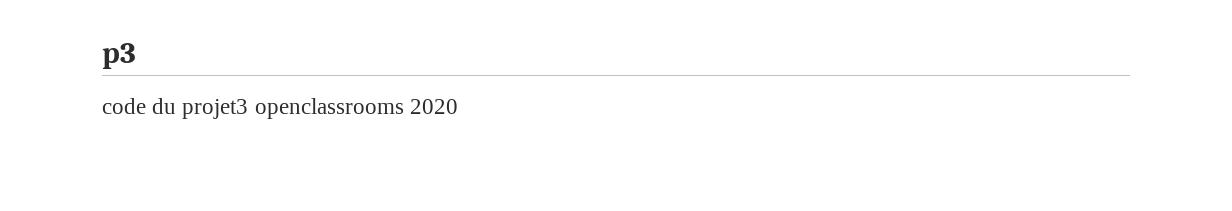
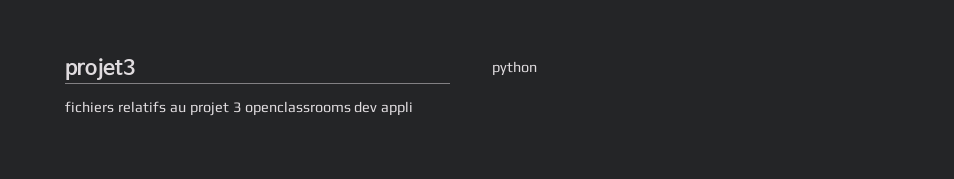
- p3
- code du projet3 openclassrooms 2020
+ projet3
+ fichiers relatifs au projet 3 openclassrooms dev appli python

